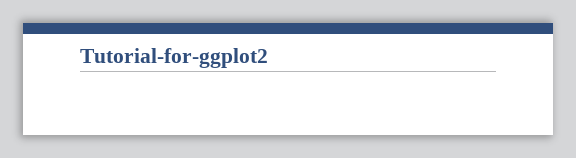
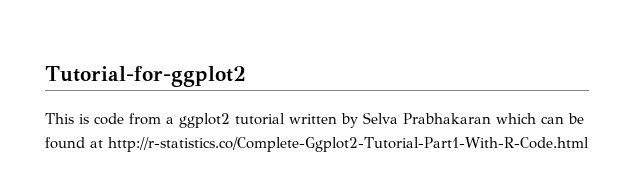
+ This is code from a ggplot2 tutorial written by Selva Prabhakaran which can be found at http://r-statistics.co/Complete-Ggplot2-Tutorial-Part1-With-R-Code.html

